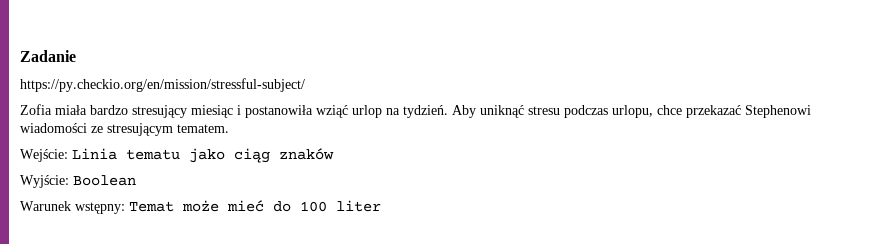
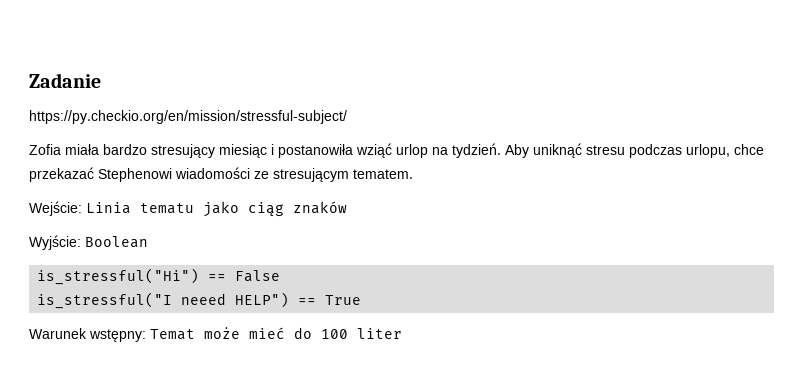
+ is_stressful("Hi") == False
+ is_stressful("I neeed HELP") == True

